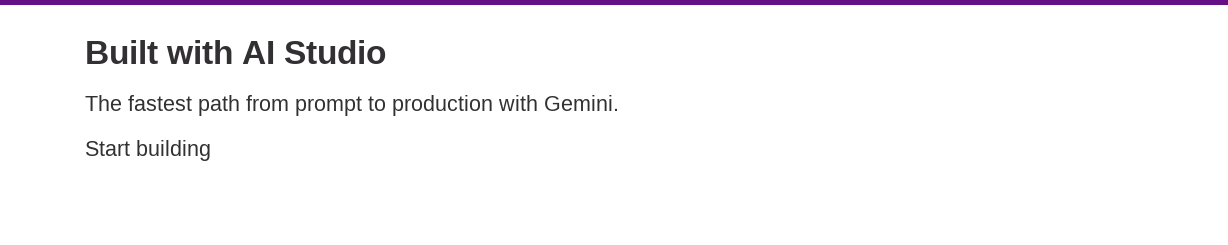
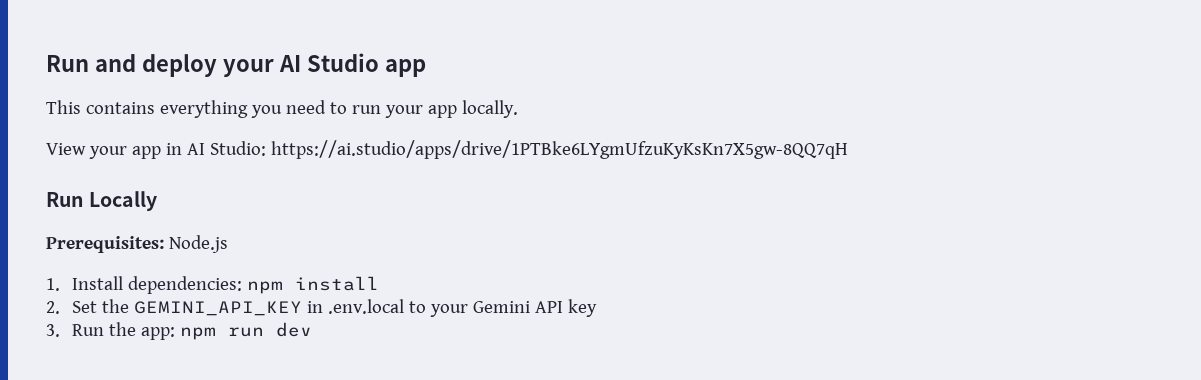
- Built with AI Studio
- The fastest path from prompt to production with Gemini.
- Start building
+ Run and deploy your AI Studio app
+ This contains everything you need to run your app locally.
+ View your app in AI Studio: https://ai.studio/apps/drive/1PTBke6LYgmUfzuKyKsKn7X5gw-8QQ7qH
+ Run Locally
+ Prerequisites: Node.js
+ 1. Install dependencies: npm install
+ 2. Set the GEMINI_API_KEY in .env.local to your Gemini API key
+ 3. Run the app: npm run dev

